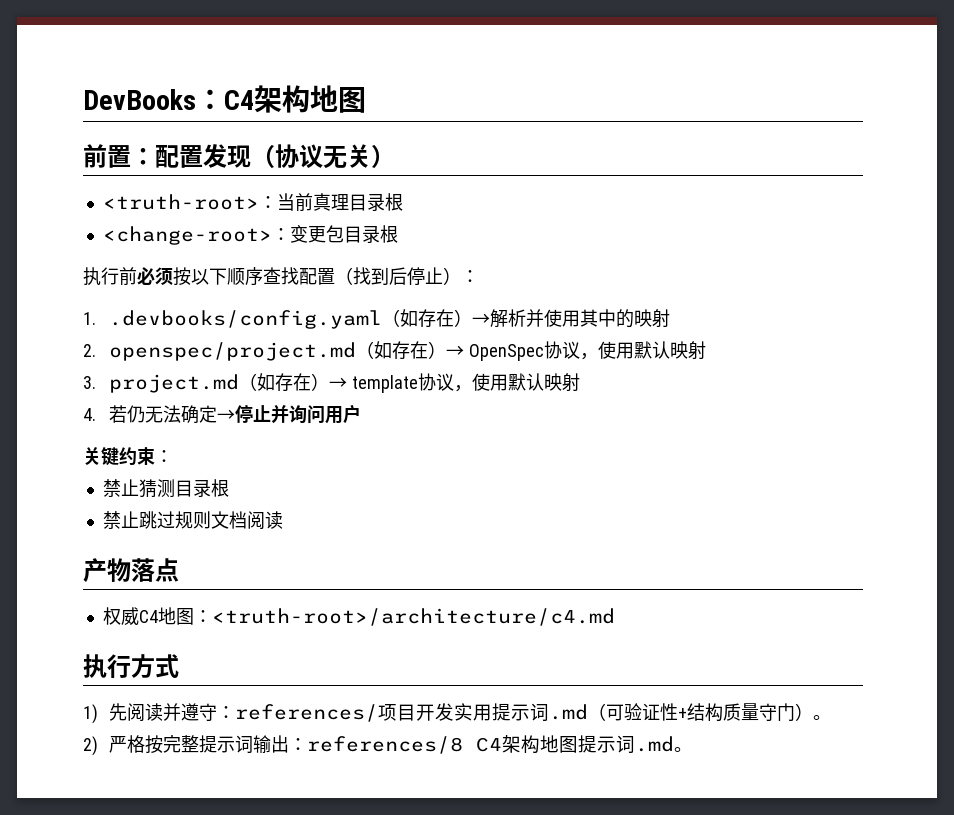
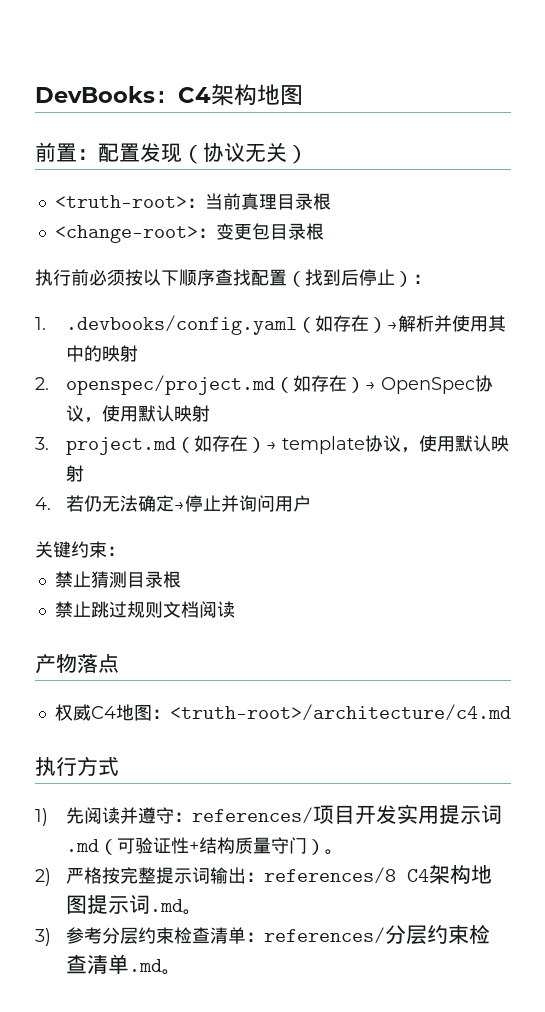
+ 3)参考分层约束检查清单：references/分层约束检查清单.md。

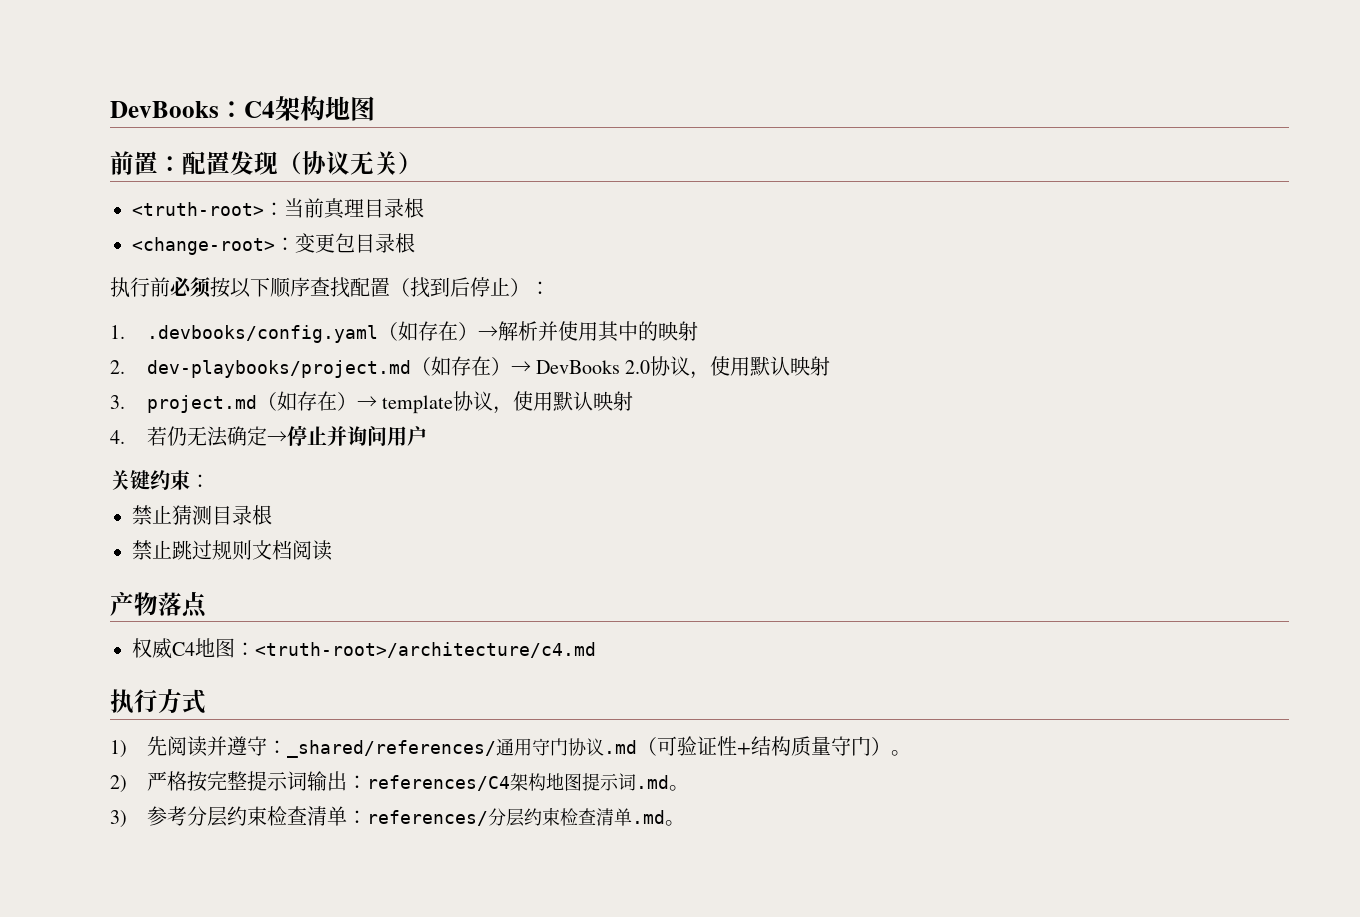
- 2. openspec/project.md（如存在）→ OpenSpec协议，使用默认映射
+ 2. dev-playbooks/project.md（如存在）→ DevBooks 2.0协议，使用默认映射
- 1)先阅读并遵守：references/项目开发实用提示词.md（可验证性+结构质量守门）。
+ 1)先阅读并遵守：_shared/references/通用守门协议.md（可验证性+结构质量守门）。
- 2)严格按完整提示词输出：references/8 C4架构地图提示词.md。
+ 2)严格按完整提示词输出：references/C4架构地图提示词.md。

